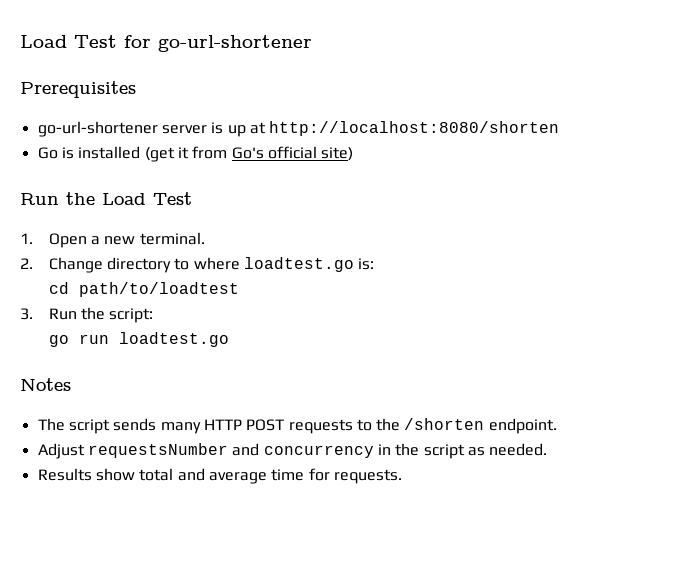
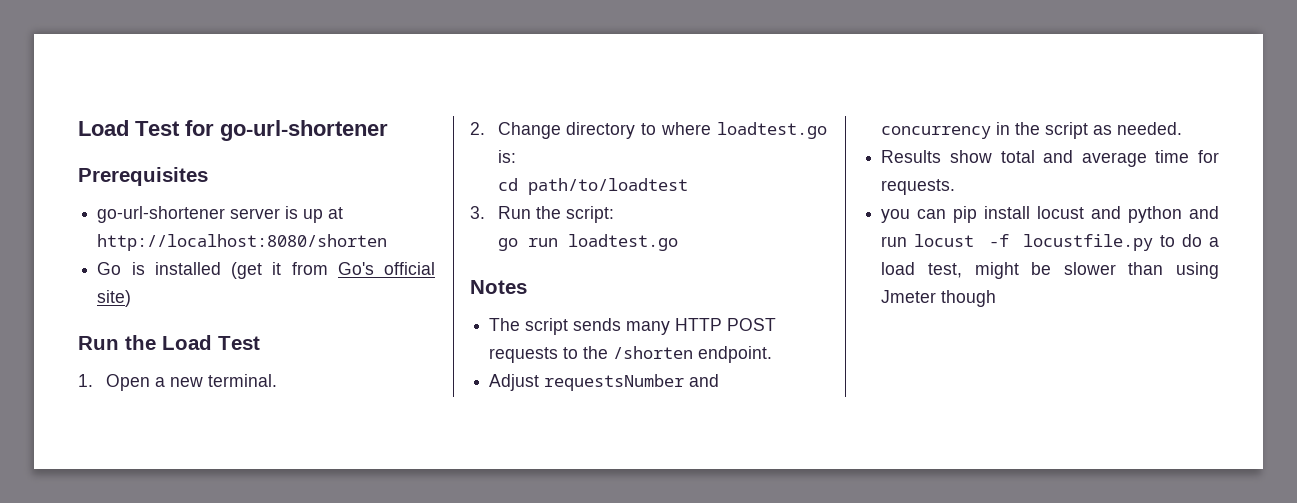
+ you can pip install locust and python and run locust -f locustfile.py to do a load test, might be slower than using Jmeter though

